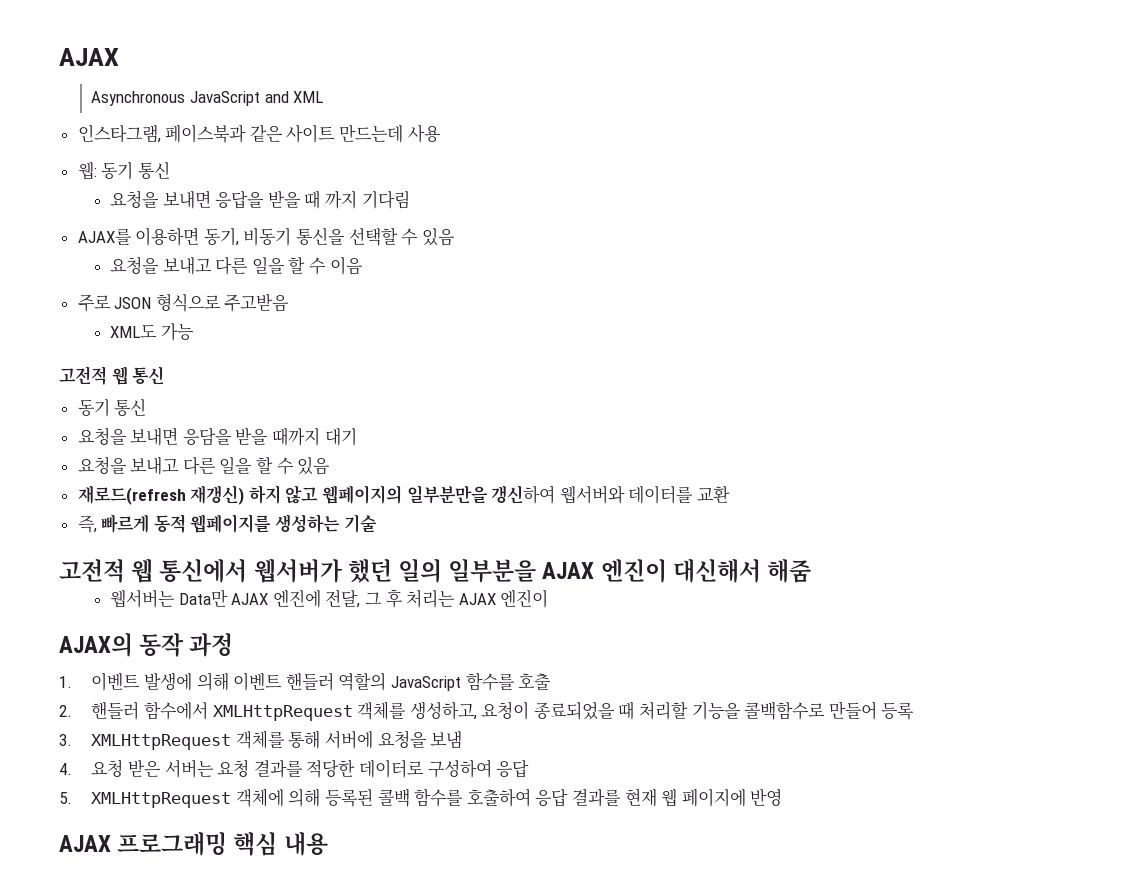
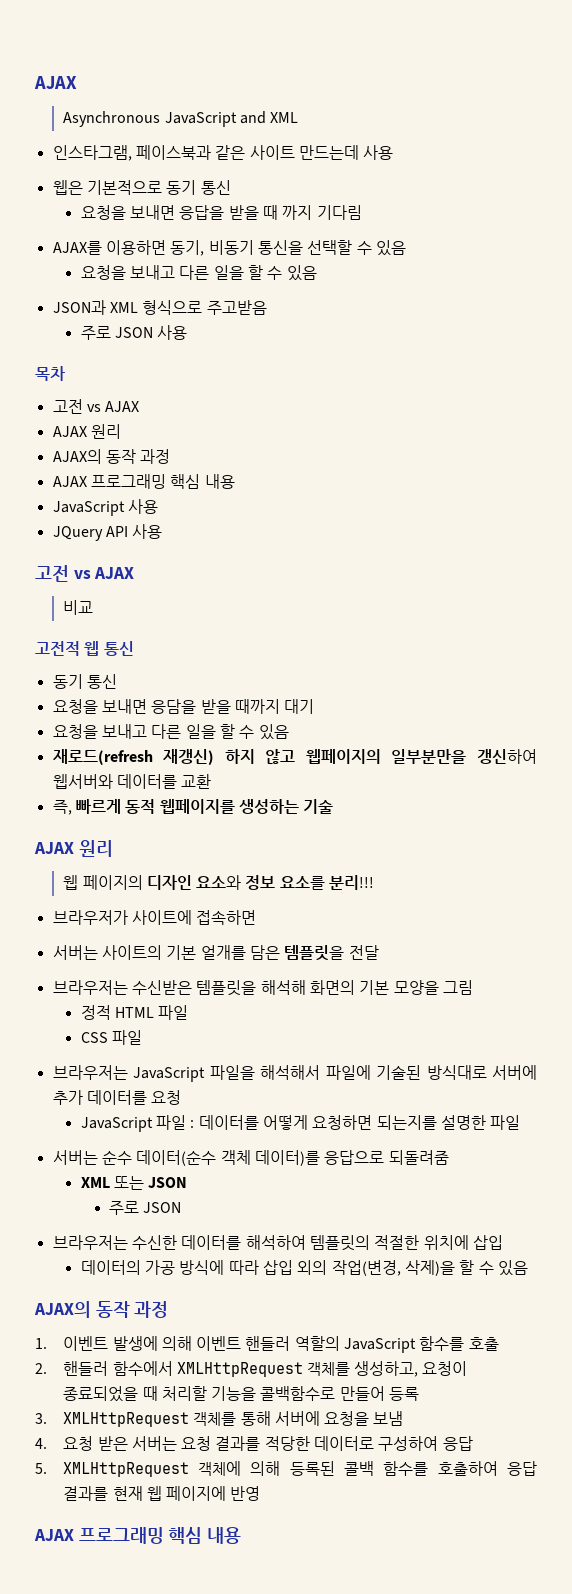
- 웹: 동기 통신
+ 웹은 기본적으로 동기 통신
  AJAX를 이용하면 동기, 비동기 통신을 선택할 수 있음
- 요청을 보내고 다른 일을 할 수 이음
- 주로 JSON 형식으로 주고받음
- XML도 가능
+ 요청을 보내고 다른 일을 할 수 있음
+ JSON과 XML 형식으로 주고받음
+ 주로 JSON 사용
+ 목차
+ 고전 vs AJAX
+ AJAX 원리
+ AJAX의 동작 과정
+ AJAX 프로그래밍 핵심 내용
+ JavaScript 사용
+ JQuery API 사용
+ 고전 vs AJAX
+ 비교
  즉, 빠르게 동적 웹페이지를 생성하는 기술
- 고전적 웹 통신에서 웹서버가 했던 일의 일부분을 AJAX 엔진이 대신해서 해줌
- 웹서버는 Data만 AJAX 엔진에 전달, 그 후 처리는 AJAX 엔진이
+ AJAX 원리
+ 웹 페이지의 디자인 요소와 정보 요소를 분리!!!
+ 브라우저가 사이트에 접속하면
+ 서버는 사이트의 기본 얼개를 담은 템플릿을 전달
+ 브라우저는 수신받은 템플릿을 해석해 화면의 기본 모양을 그림
+ 정적 HTML 파일
+ CSS 파일
+ 브라우저는 JavaScript 파일을 해석해서 파일에 기술된 방식대로 서버에 추가 데이터를 요청
+ JavaScript 파일 : 데이터를 어떻게 요청하면 되는지를 설명한 파일
+ 서버는 순수 데이터(순수 객체 데이터)를 응답으로 되돌려줌
+ XML 또는 JSON
+ 주로 JSON
+ 브라우저는 수신한 데이터를 해석하여 템플릿의 적절한 위치에 삽입
+ 데이터의 가공 방식에 따라 삽입 외의 작업(변경, 삭제)을 할 수 있음

